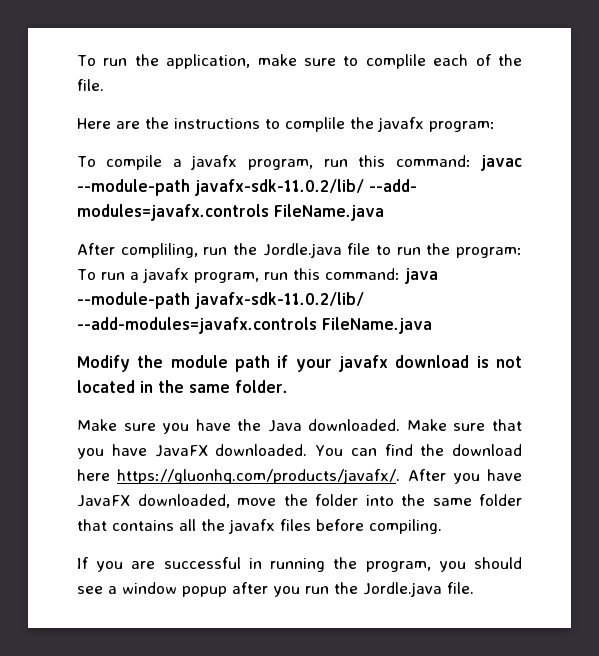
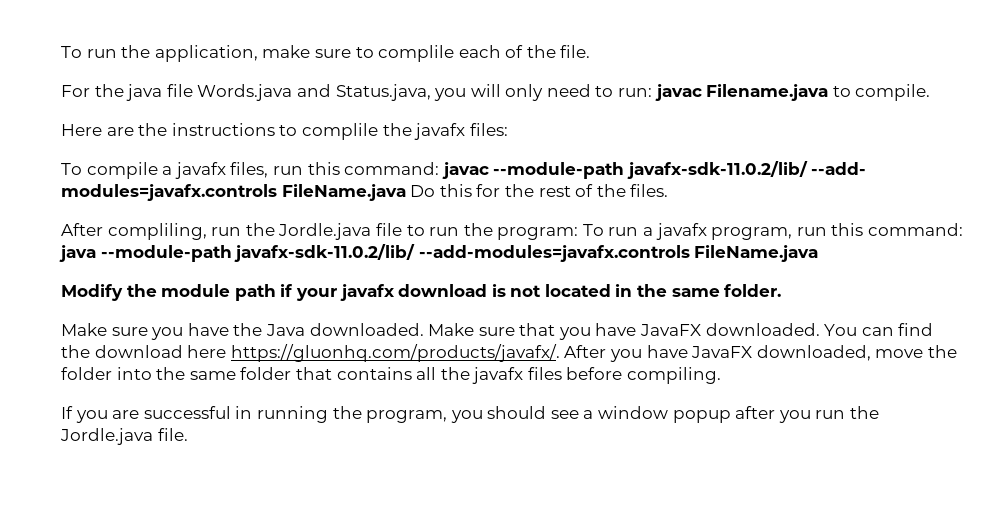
+ For the java file Words.java and Status.java, you will only need to run: javac Filename.java to compile.
- Here are the instructions to complile the javafx program:
+ Here are the instructions to complile the javafx files:
- To compile a javafx program, run this command: javac --module-path javafx-sdk-11.0.2/lib/ --add- modules=javafx.controls FileName.java
+ To compile a javafx files, run this command: javac --module-path javafx-sdk-11.0.2/lib/ --add- modules=javafx.controls FileName.java Do this for the rest of the files.

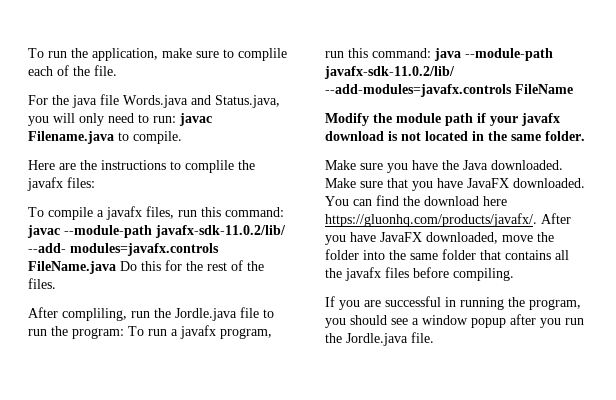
- After compliling, run the Jordle.java file to run the program: To run a javafx program, run this command: java --module-path javafx-sdk-11.0.2/lib/ --add-modules=javafx.controls FileName.java
+ After compliling, run the Jordle.java file to run the program: To run a javafx program, run this command: java --module-path javafx-sdk-11.0.2/lib/ --add-modules=javafx.controls FileName

